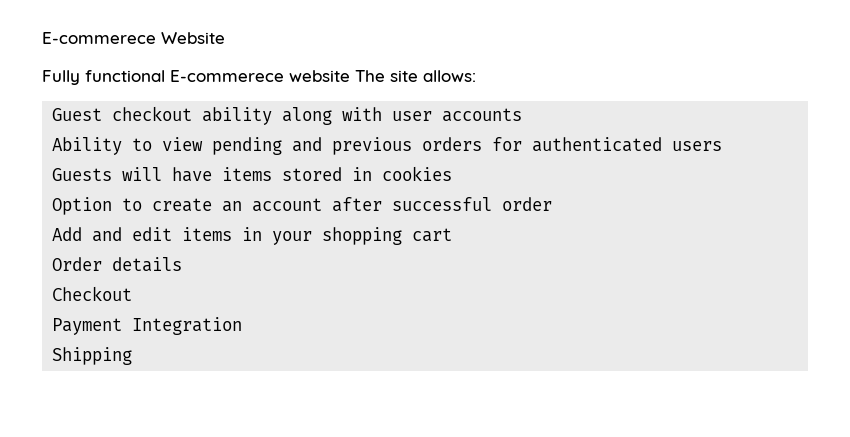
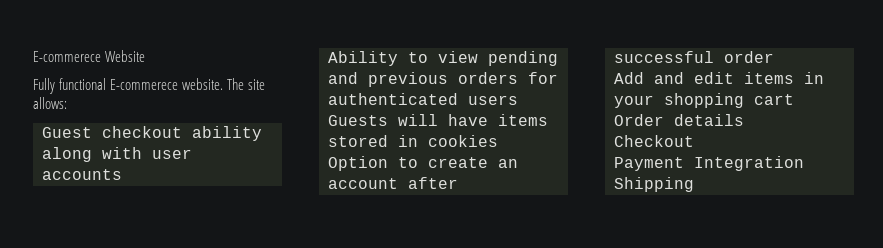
- Fully functional E-commerece website The site allows:
+ Fully functional E-commerece website. The site allows:

